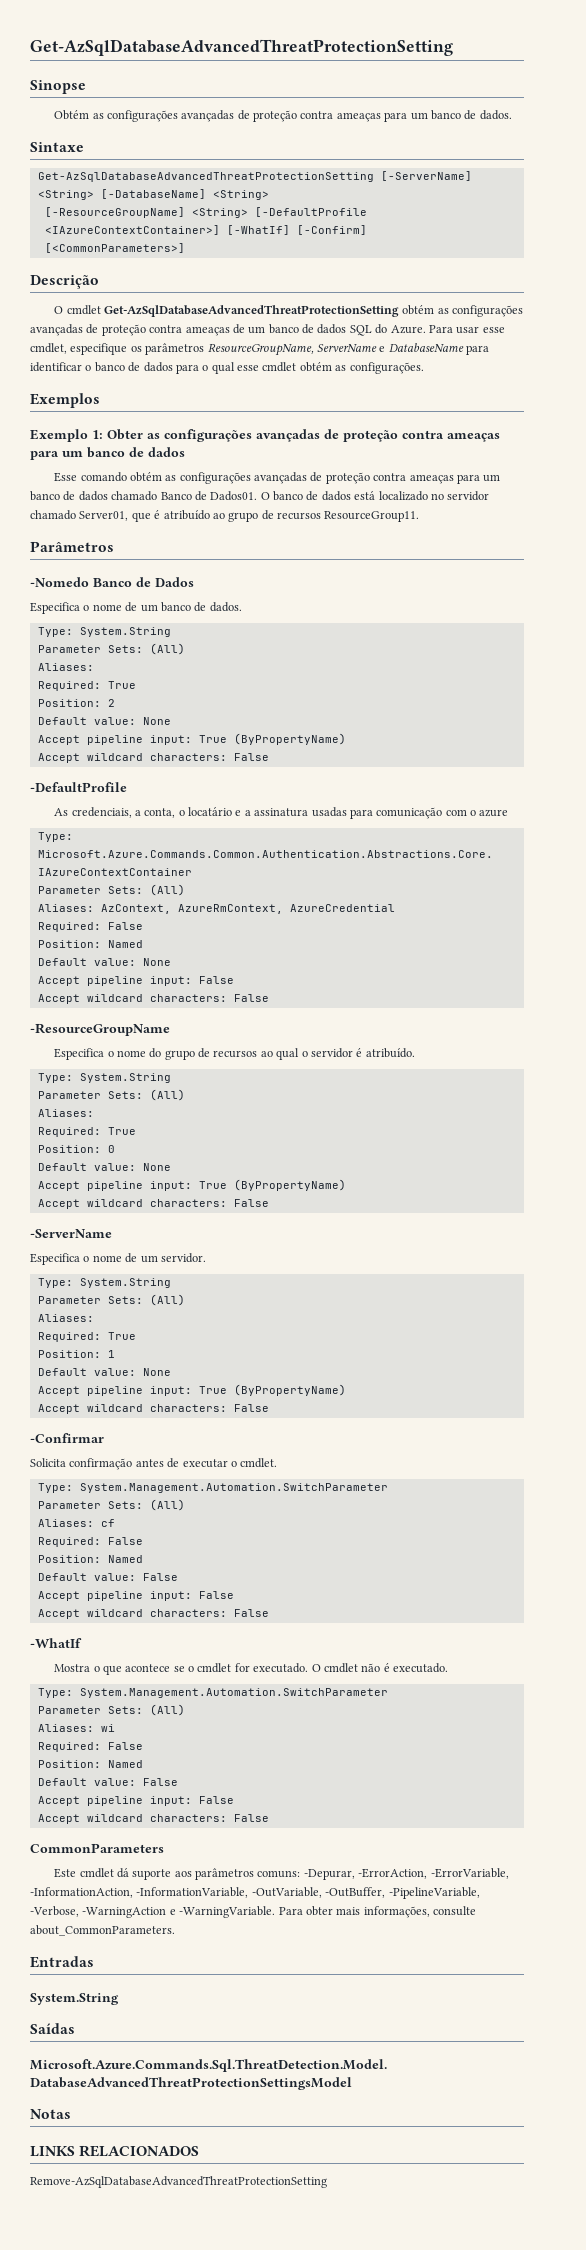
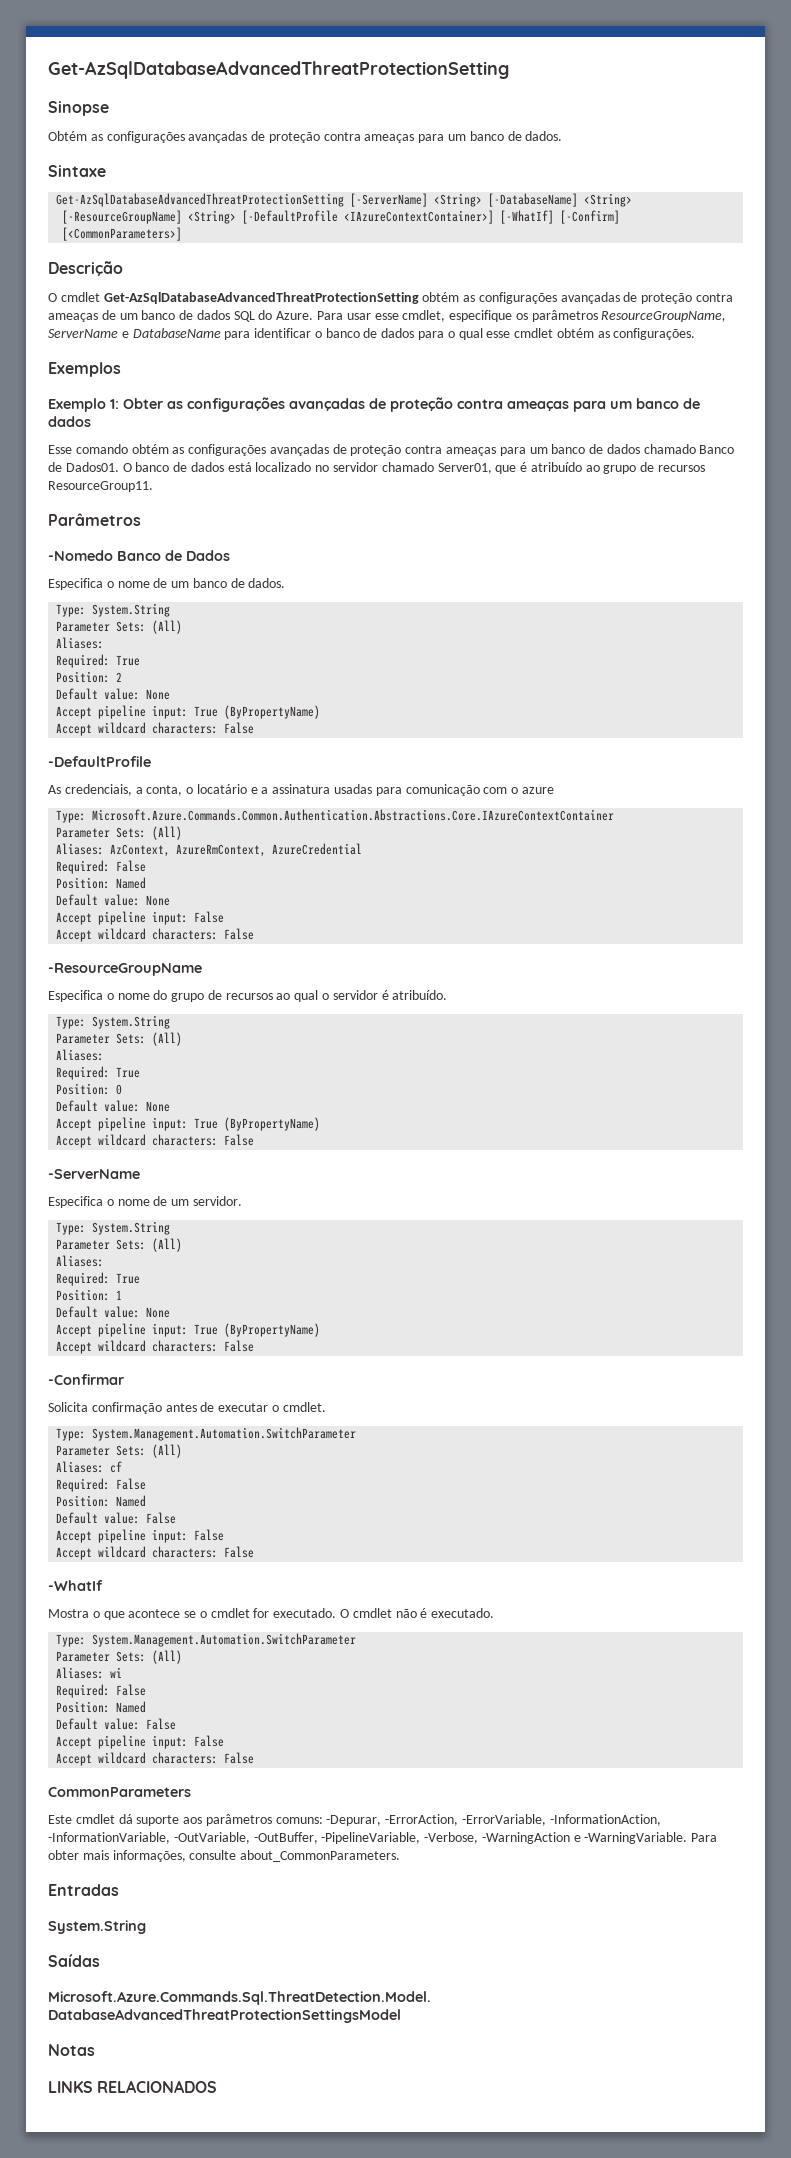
- Remove-AzSqlDatabaseAdvancedThreatProtectionSetting

